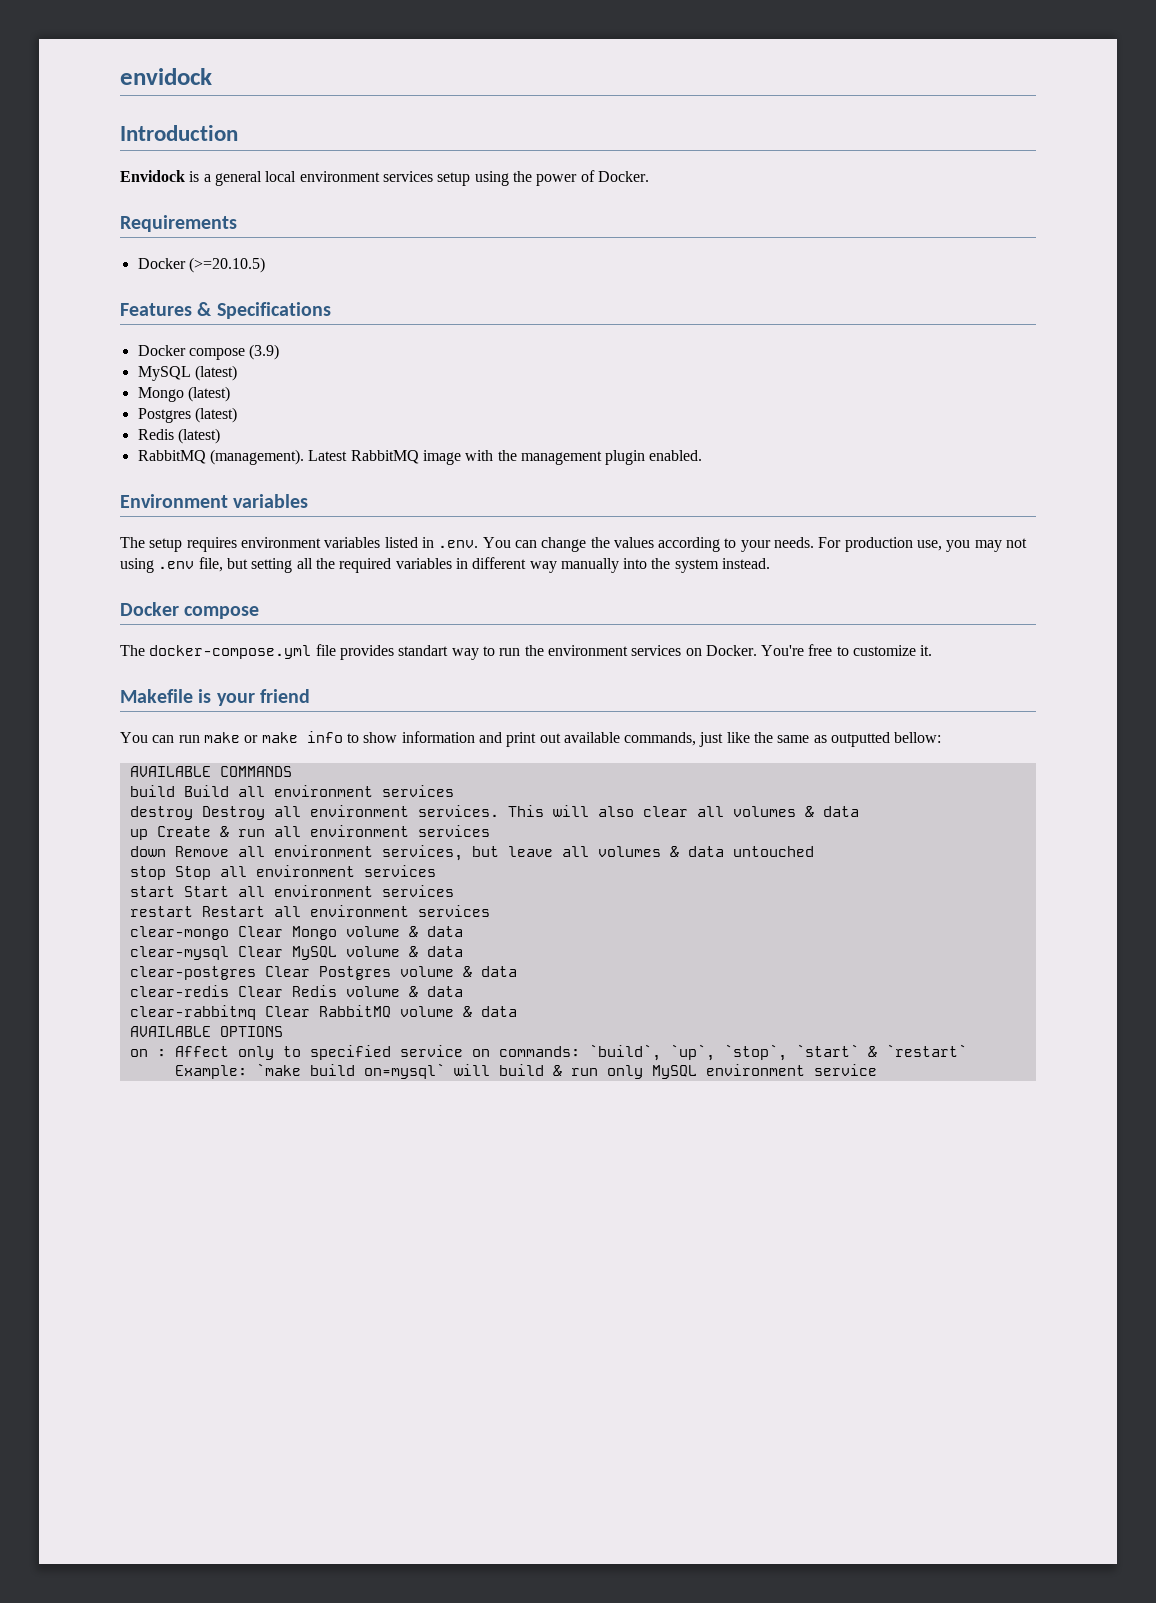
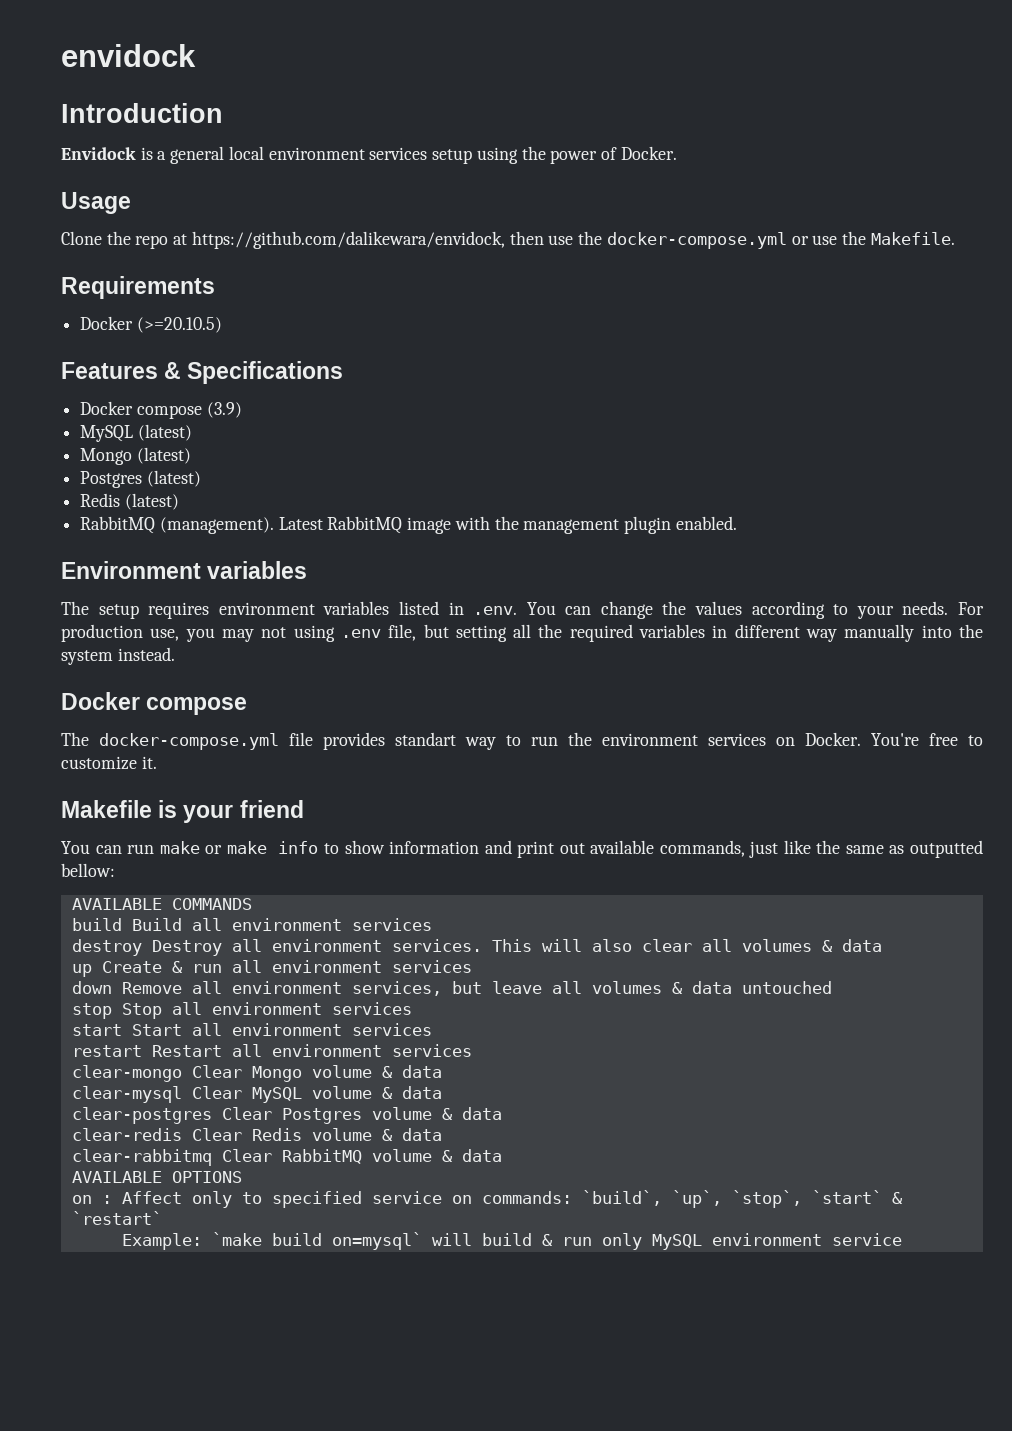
+ Usage
+ Clone the repo at https://github.com/dalikewara/envidock, then use the docker-compose.yml or use the Makefile.

